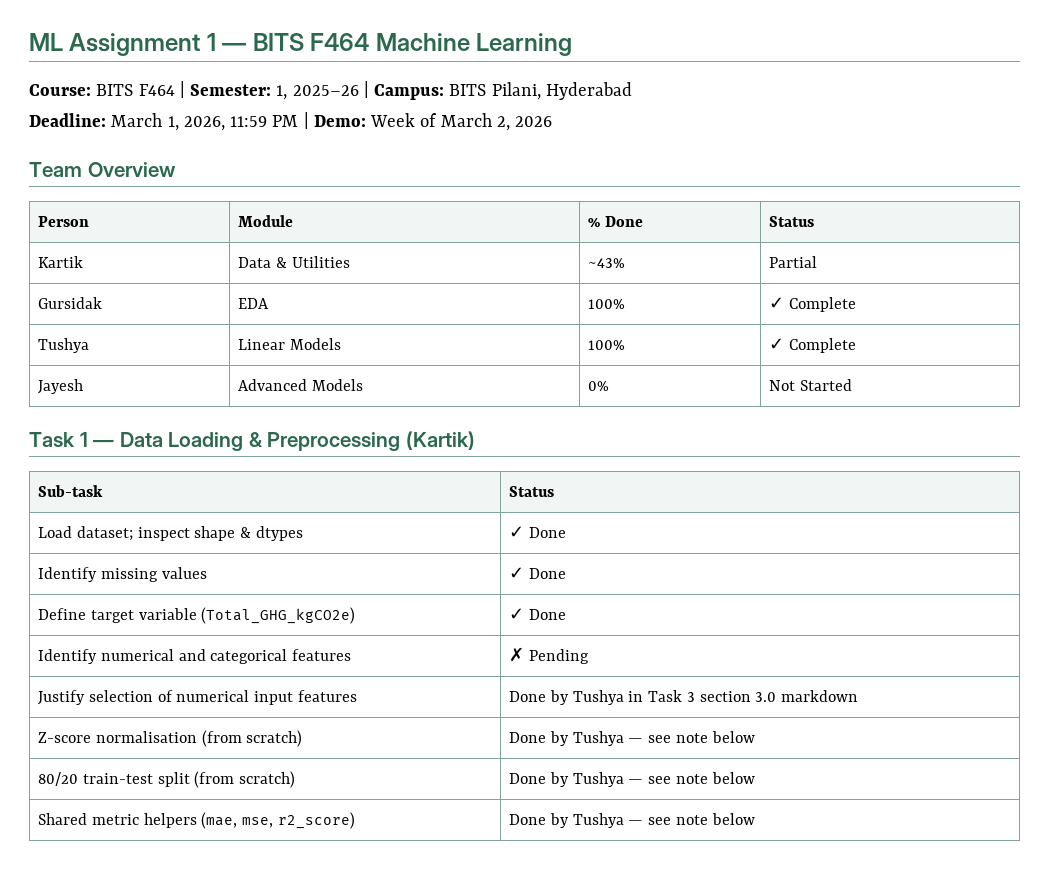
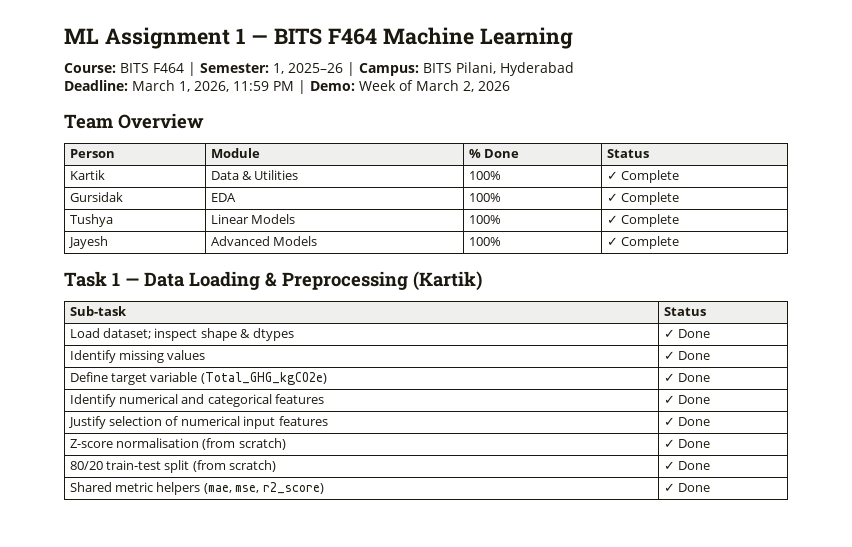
- Kartik | Data & Utilities | ~43% | Partial
+ Kartik | Data & Utilities | 100% | ✓ Complete
- Jayesh | Advanced Models | 0% | Not Started
+ Jayesh | Advanced Models | 100% | ✓ Complete
- Identify numerical and categorical features | ✗ Pending
+ Identify numerical and categorical features | ✓ Done
- Justify selection of numerical input features | Done by Tushya in Task 3 section 3.0 markdown
+ Justify selection of numerical input features | ✓ Done
- Z-score normalisation (from scratch) | Done by Tushya — see note below
+ Z-score normalisation (from scratch) | ✓ Done
- 80/20 train-test split (from scratch) | Done by Tushya — see note below
+ 80/20 train-test split (from scratch) | ✓ Done
- Shared metric helpers (mae, mse, r2_score) | Done by Tushya — see note below
+ Shared metric helpers (mae, mse, r2_score) | ✓ Done

